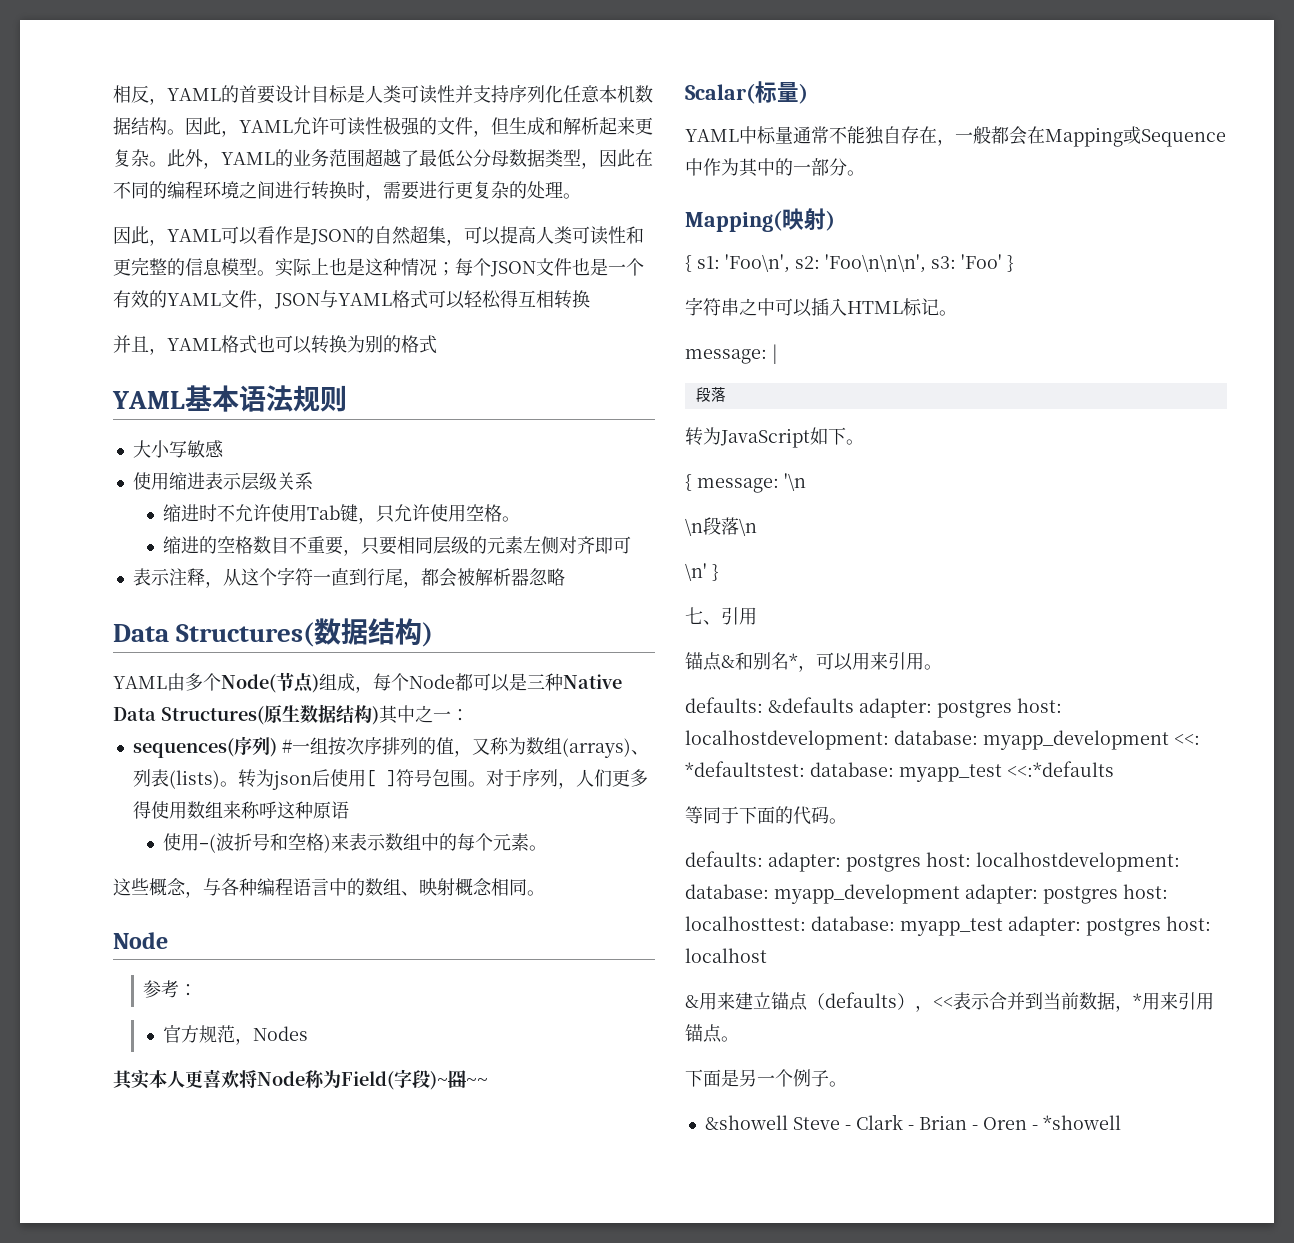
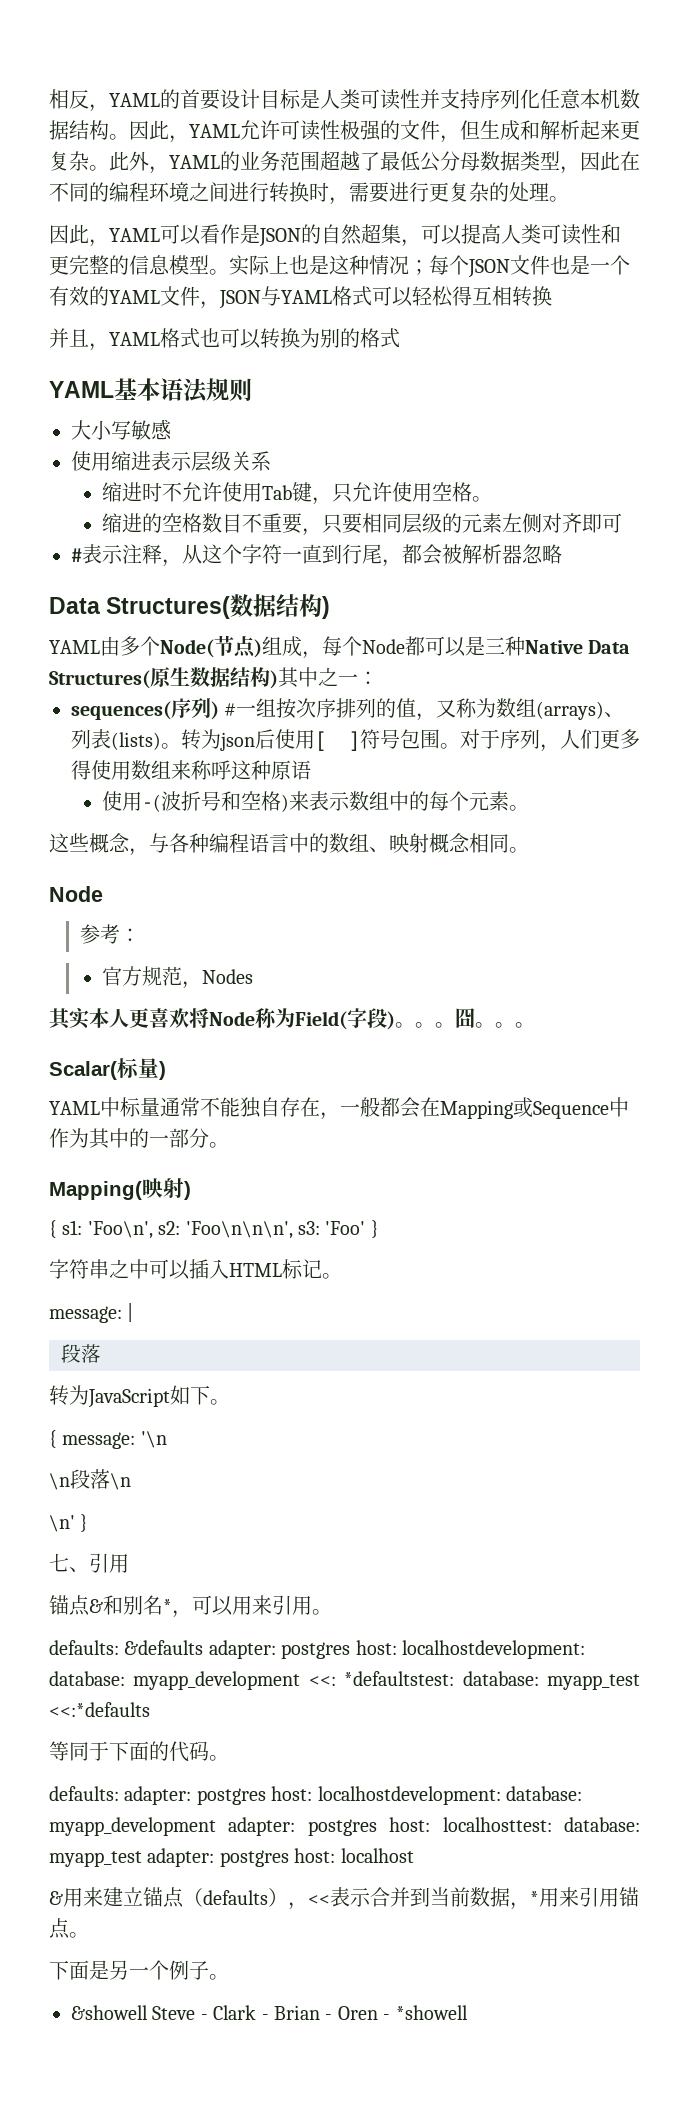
- 表示注释，从这个字符一直到行尾，都会被解析器忽略
+ #表示注释，从这个字符一直到行尾，都会被解析器忽略
- 其实本人更喜欢将Node称为Field(字段)~囧~~
+ 其实本人更喜欢将Node称为Field(字段)。。。囧。。。

